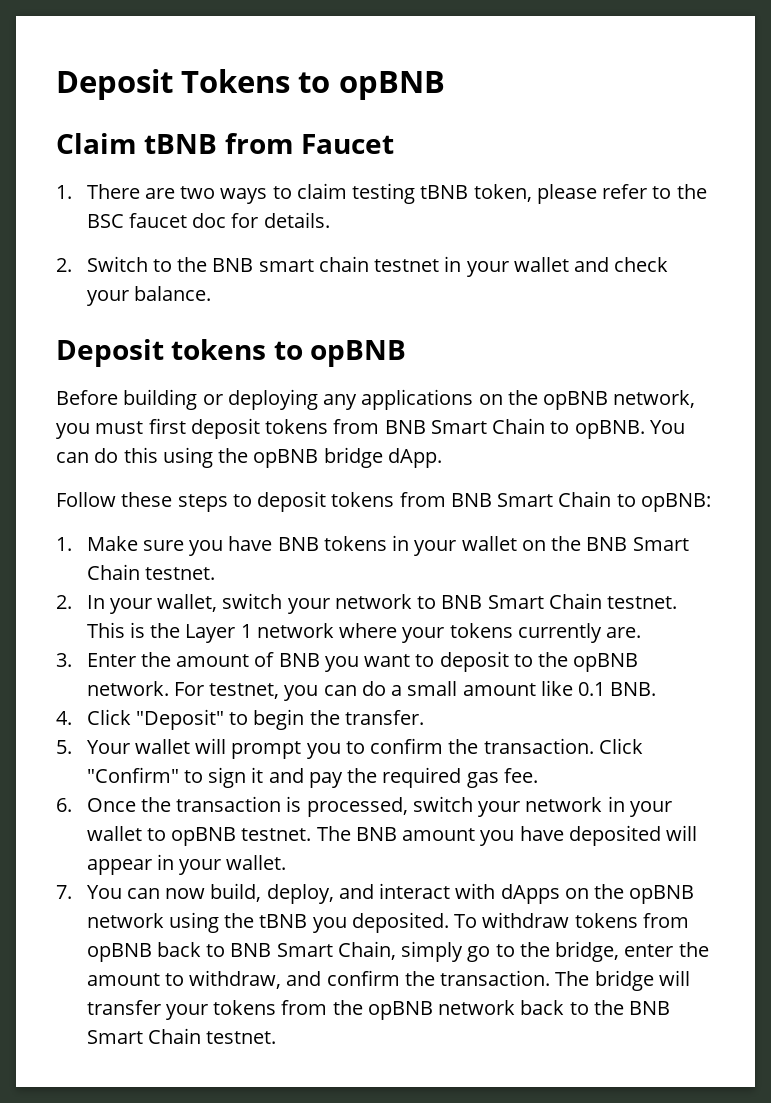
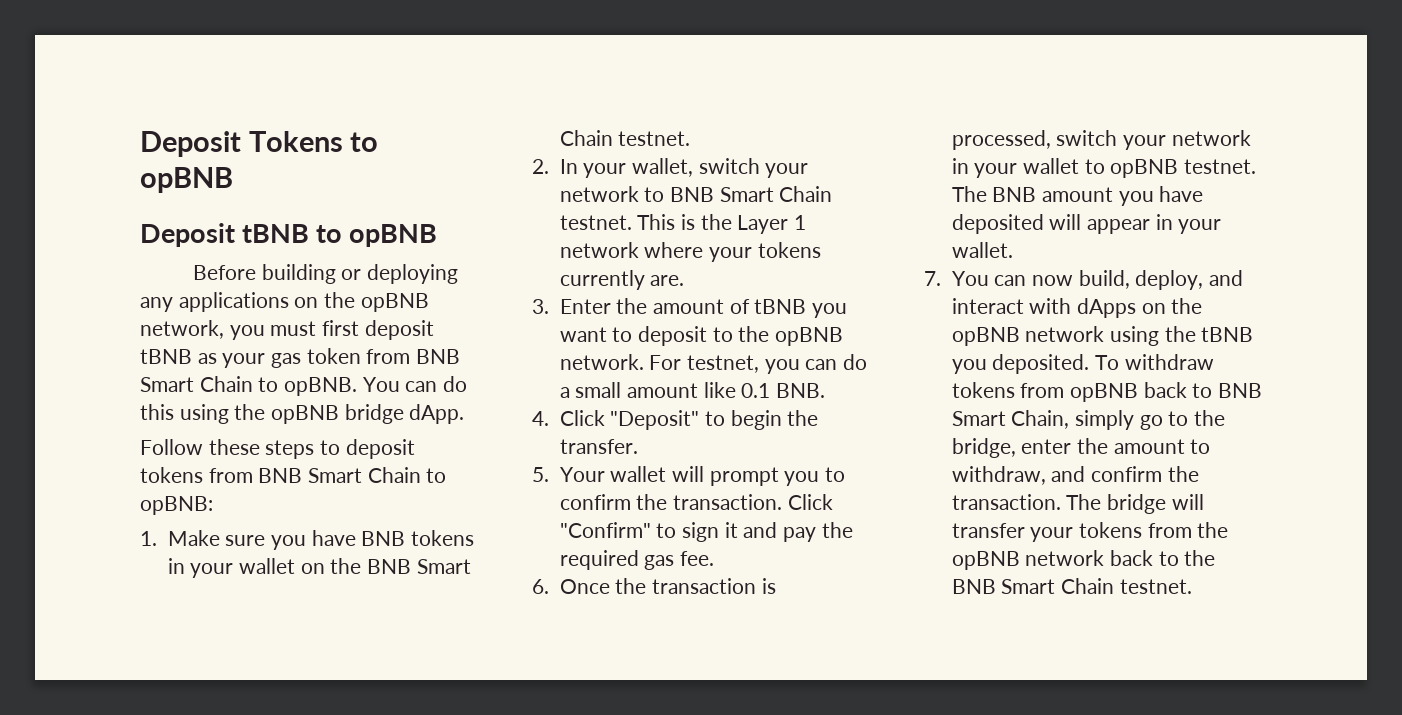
- Claim tBNB from Faucet
- 1. There are two ways to claim testing tBNB token, please refer to the BSC faucet doc for details.
- 2. Switch to the BNB smart chain testnet in your wallet and check your balance.
- Deposit tokens to opBNB
+ Deposit tBNB to opBNB
- Before building or deploying any applications on the opBNB network, you must first deposit tokens from BNB Smart Chain to opBNB.
+ Before building or deploying any applications on the opBNB network, you must first deposit tBNB as your gas token from BNB Smart Chain to opBNB.
- 3. Enter the amount of BNB you want to deposit to the opBNB network.
+ 3. Enter the amount of tBNB you want to deposit to the opBNB network.

